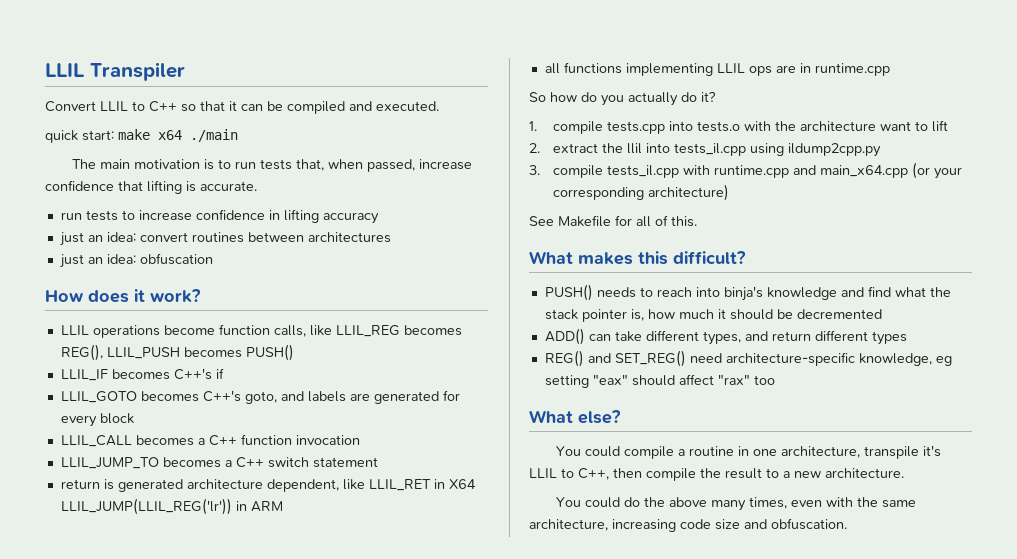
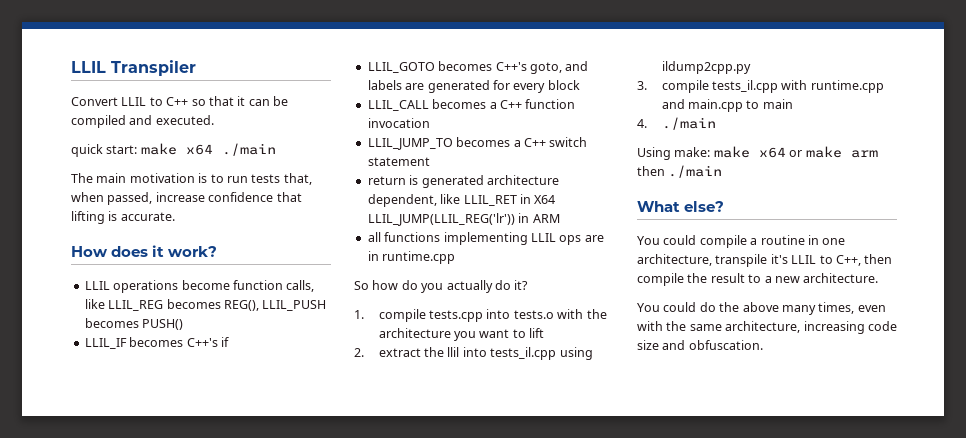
- run tests to increase confidence in lifting accuracy
- just an idea: convert routines between architectures
- just an idea: obfuscation
- 1. compile tests.cpp into tests.o with the architecture want to lift
+ 1. compile tests.cpp into tests.o with the architecture you want to lift
- 3. compile tests_il.cpp with runtime.cpp and main_x64.cpp (or your corresponding architecture)
- See Makefile for all of this.
- What makes this difficult?
- PUSH() needs to reach into binja's knowledge and find what the stack pointer is, how much it should be decremented
- ADD() can take different types, and return different types
- REG() and SET_REG() need architecture-specific knowledge, eg setting "eax" should affect "rax" too
+ 3. compile tests_il.cpp with runtime.cpp and main.cpp to main
+ 4. ./main
+ Using make: make x64 or make arm then ./main

